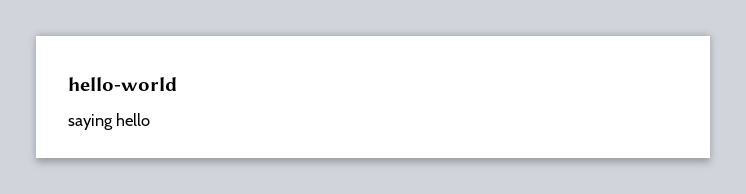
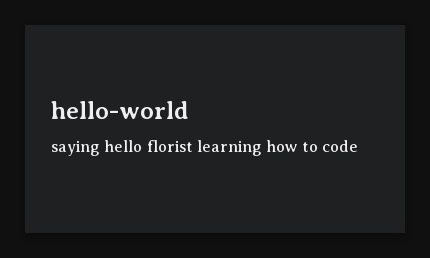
- saying hello
+ saying hello florist learning how to code

